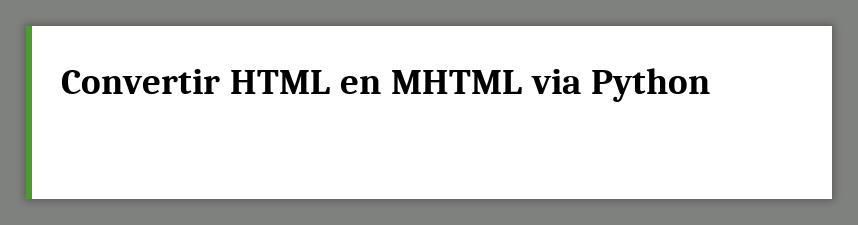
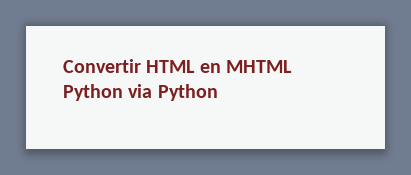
- Convertir HTML en MHTML via Python
+ Convertir HTML en MHTML Python via Python

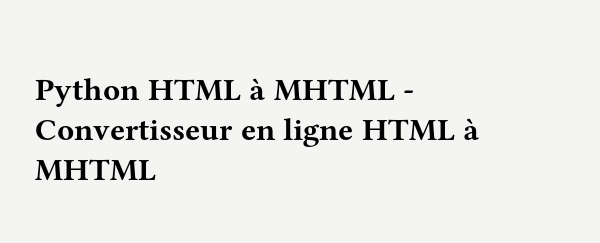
- Convertir HTML en MHTML Python via Python
+ Python HTML à MHTML - Convertisseur en ligne HTML à MHTML

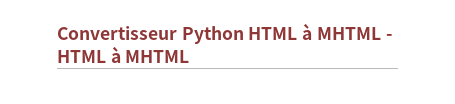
- Python HTML à MHTML - Convertisseur en ligne HTML à MHTML
+ Convertisseur Python HTML à MHTML - HTML à MHTML

